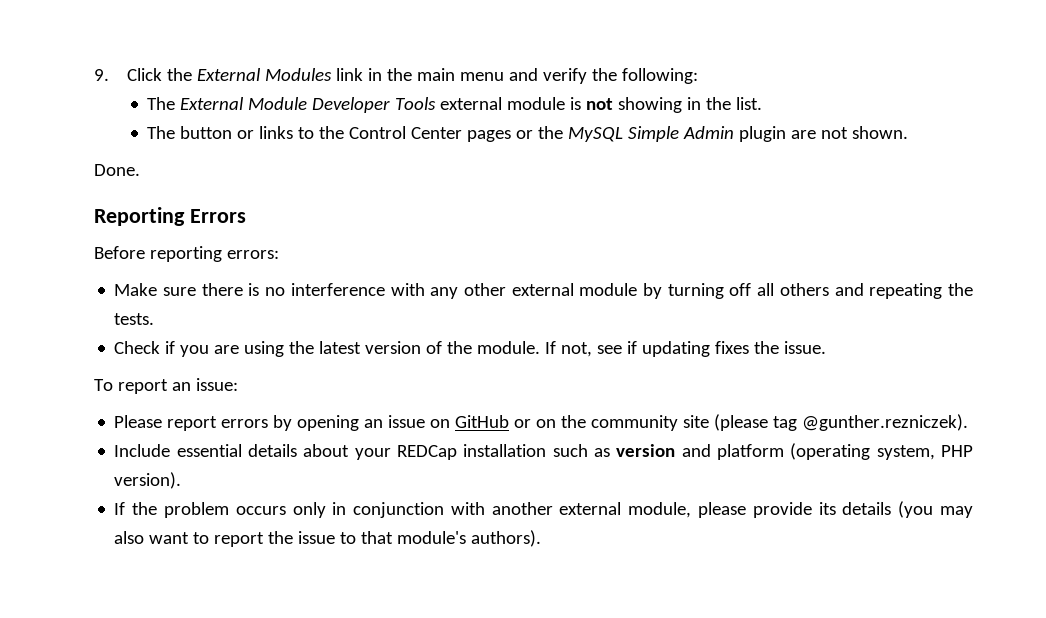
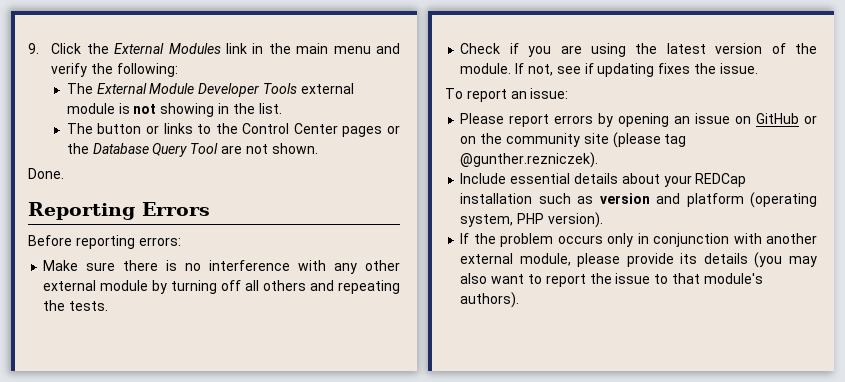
- The button or links to the Control Center pages or the MySQL Simple Admin plugin are not shown.
+ The button or links to the Control Center pages or the Database Query Tool are not shown.

